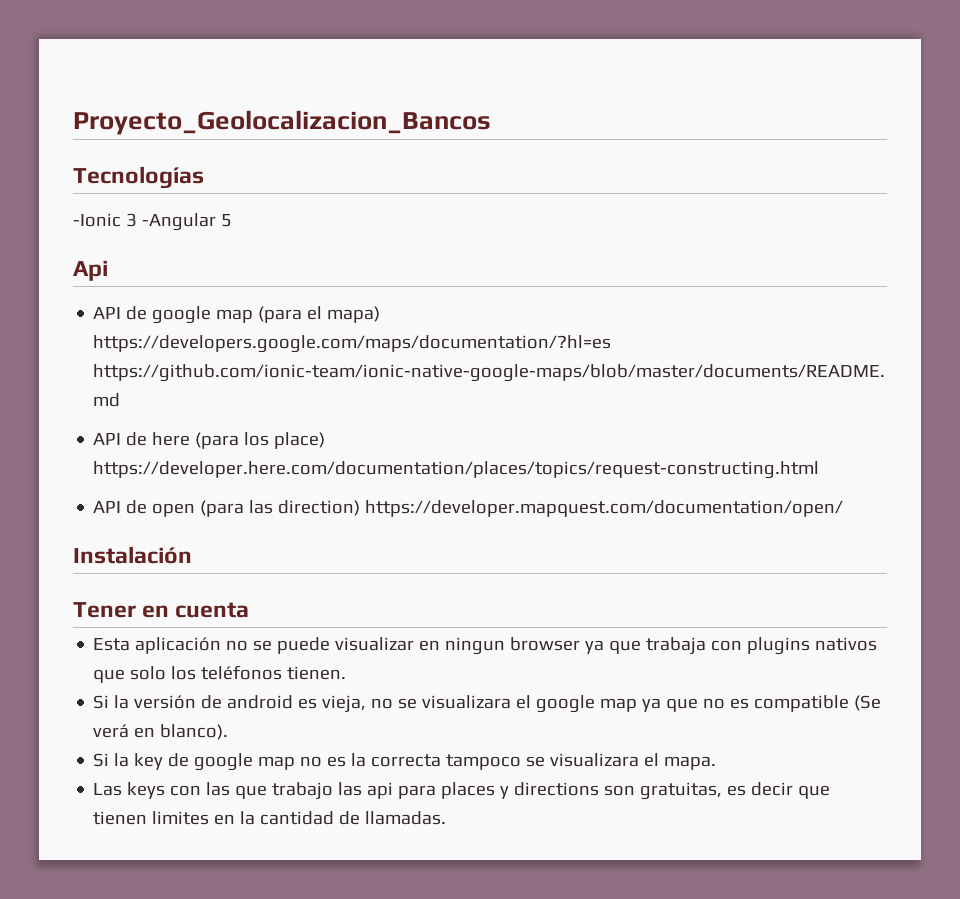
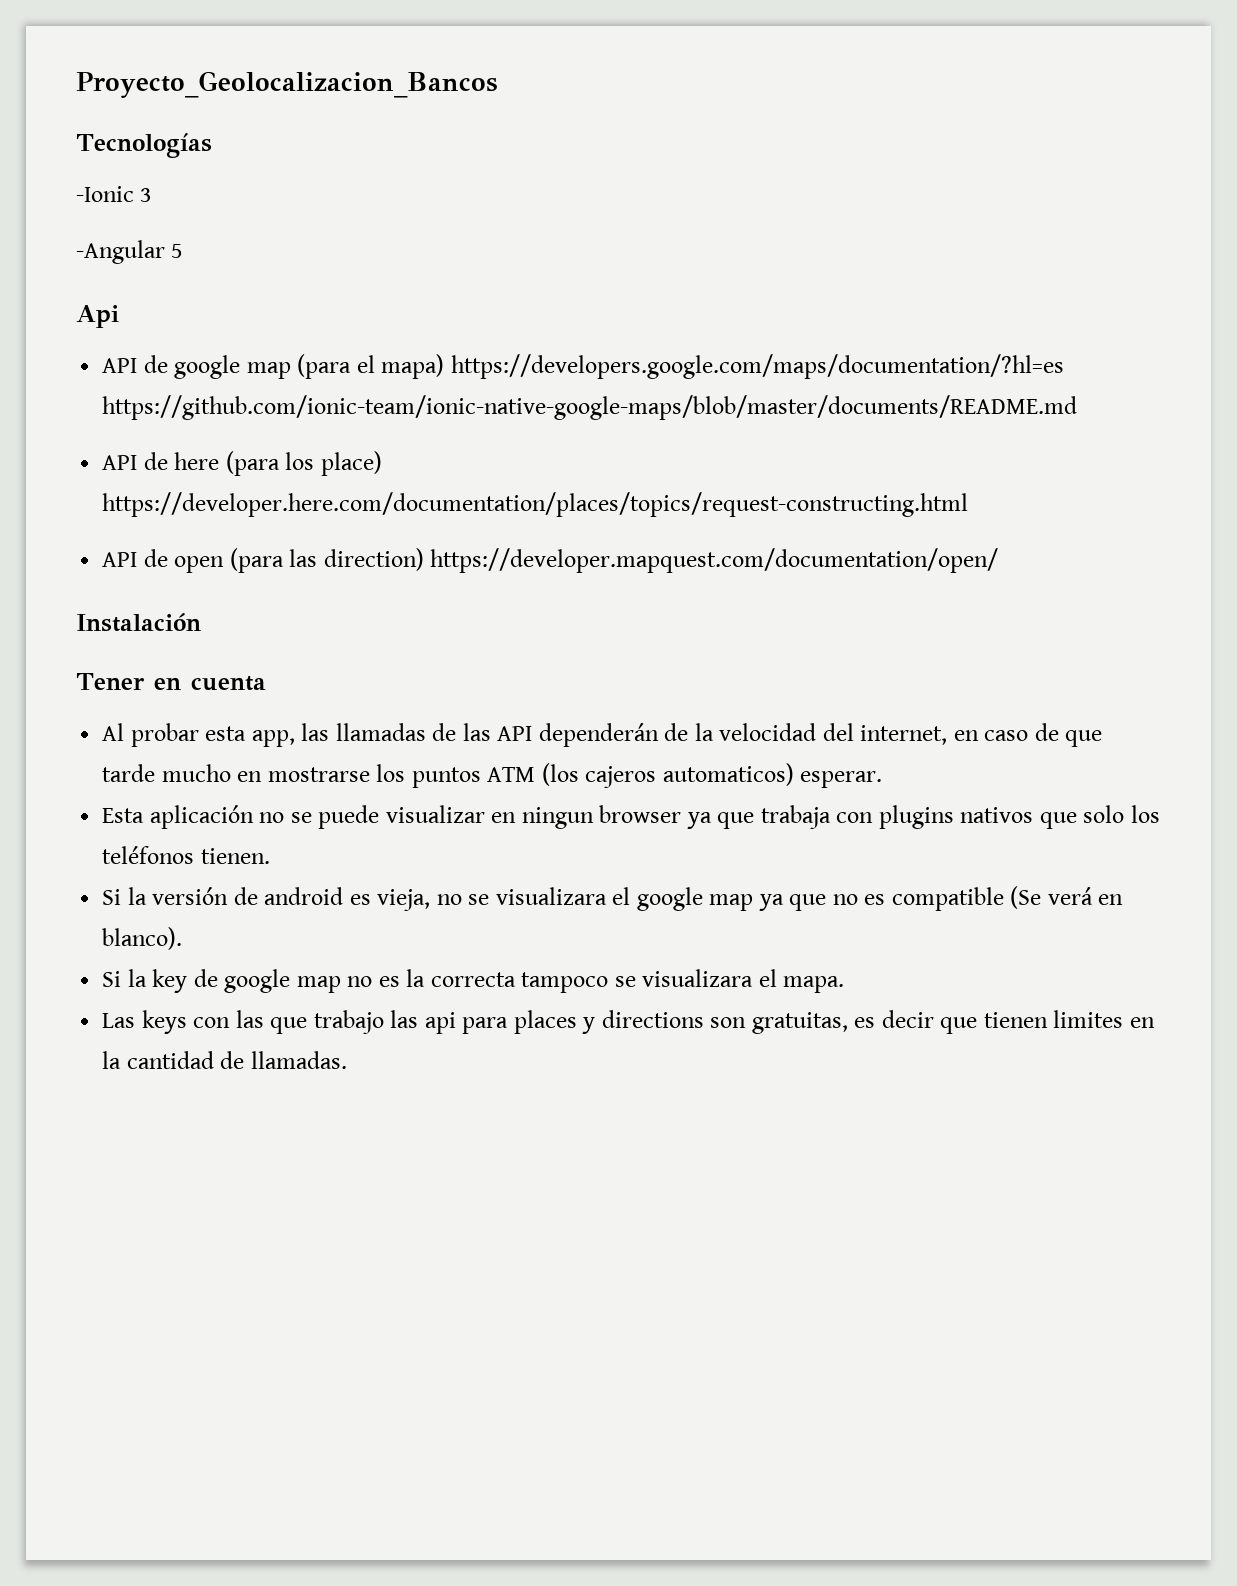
- -Ionic 3 -Angular 5
+ -Ionic 3
+ -Angular 5
+ Al probar esta app, las llamadas de las API dependerán de la velocidad del internet, en caso de que tarde mucho en mostrarse los puntos ATM (los cajeros automaticos) esperar.

